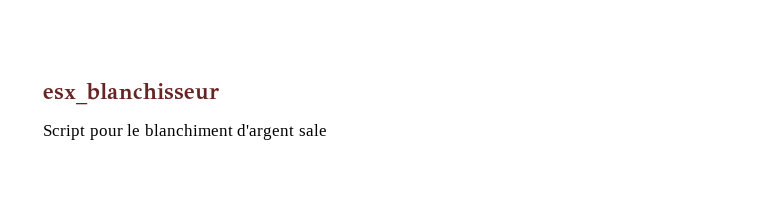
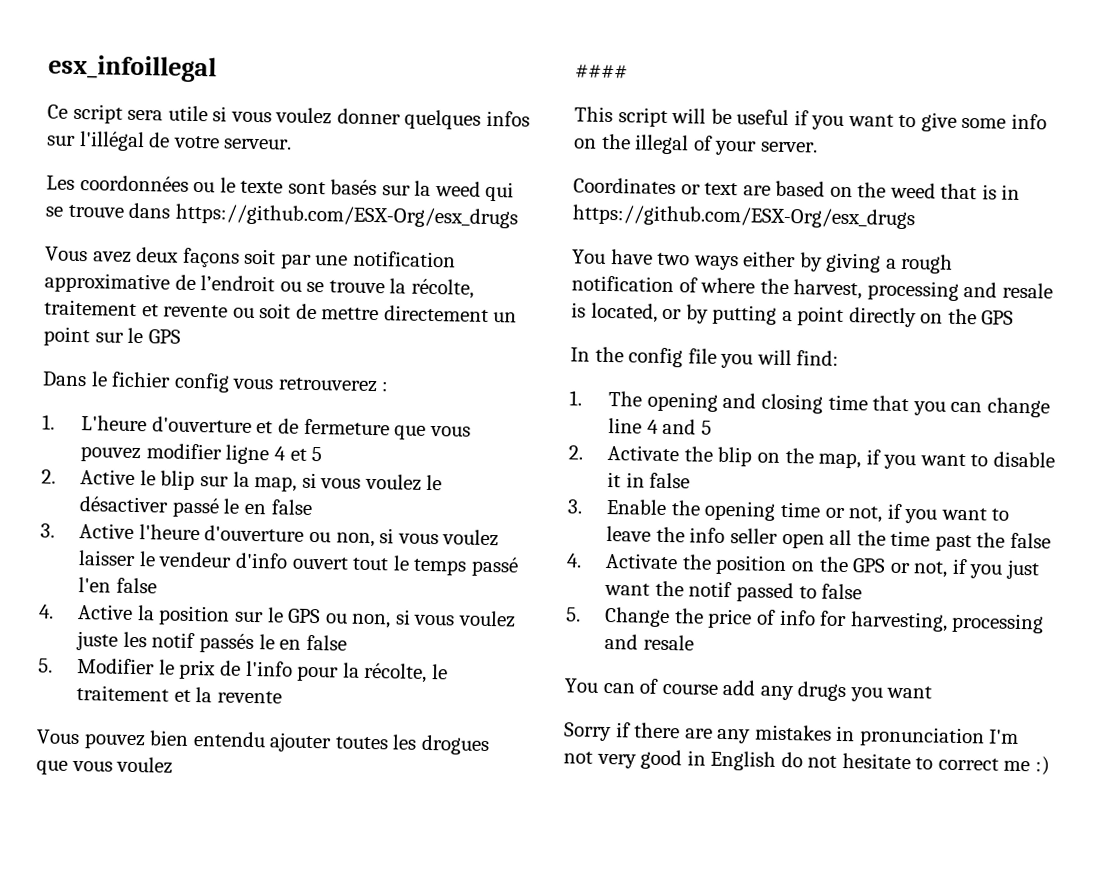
- esx_blanchisseur
- Script pour le blanchiment d'argent sale
+ esx_infoillegal
+ Ce script sera utile si vous voulez donner quelques infos sur l'illégal de votre serveur.
+ Les coordonnées ou le texte sont basés sur la weed qui se trouve dans https://github.com/ESX-Org/esx_drugs
+ Vous avez deux façons soit par une notification approximative de l’endroit ou se trouve la récolte, traitement et revente ou soit de mettre directement un point sur le GPS
+ Dans le fichier config vous retrouverez :
+ 1. L'heure d'ouverture et de fermeture que vous pouvez modifier ligne 4 et 5
+ 2. Active le blip sur la map, si vous voulez le désactiver passé le en false
+ 3. Active l'heure d'ouverture ou non, si vous voulez laisser le vendeur d'info ouvert tout le temps passé l'en false
+ 4. Active la position sur le GPS ou non, si vous voulez juste les notif passés le en false
+ 5. Modifier le prix de l'info pour la récolte, le traitement et la revente
+ Vous pouvez bien entendu ajouter toutes les drogues que vous voulez
+ ####
+ This script will be useful if you want to give some info on the illegal of your server.
+ Coordinates or text are based on the weed that is in https://github.com/ESX-Org/esx_drugs
+ You have two ways either by giving a rough notification of where the harvest, processing and resale is located, or by putting a point directly on the GPS
+ In the config file you will find:
+ 1. The opening and closing time that you can change line 4 and 5
+ 2. Activate the blip on the map, if you want to disable it in false
+ 3. Enable the opening time or not, if you want to leave the info seller open all the time past the false
+ 4. Activate the position on the GPS or not, if you just want the notif passed to false
+ 5. Change the price of info for harvesting, processing and resale
+ You can of course add any drugs you want
+ Sorry if there are any mistakes in pronunciation I'm not very good in English do not hesitate to correct me :)

